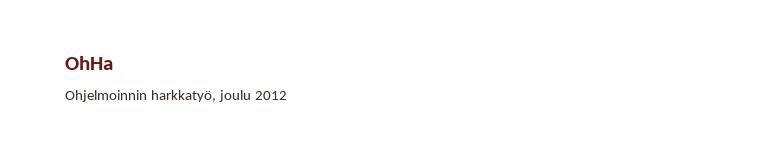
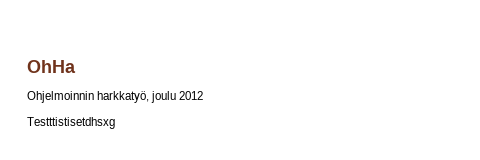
+ Testttistisetdhsxg

